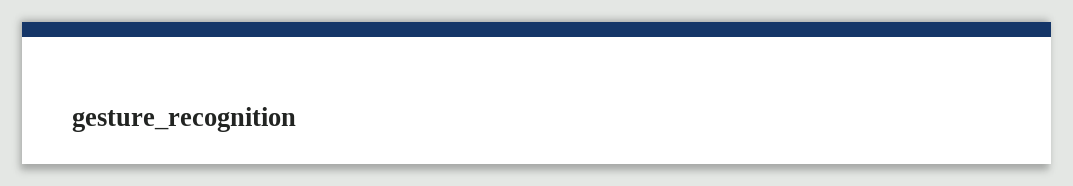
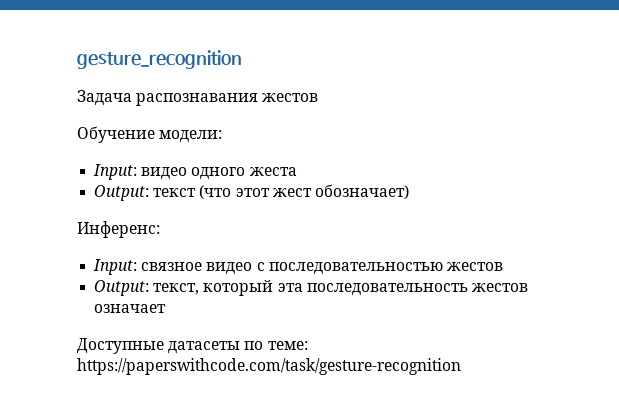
+ Задача распознавания жестов
+ Обучение модели:
+ Input: видео одного жеста
+ Output: текст (что этот жест обозначает)
+ Инференс:
+ Input: связное видео с последовательностью жестов
+ Output: текст, который эта последовательность жестов означает
+ Доступные датасеты по теме: https://paperswithcode.com/task/gesture-recognition

